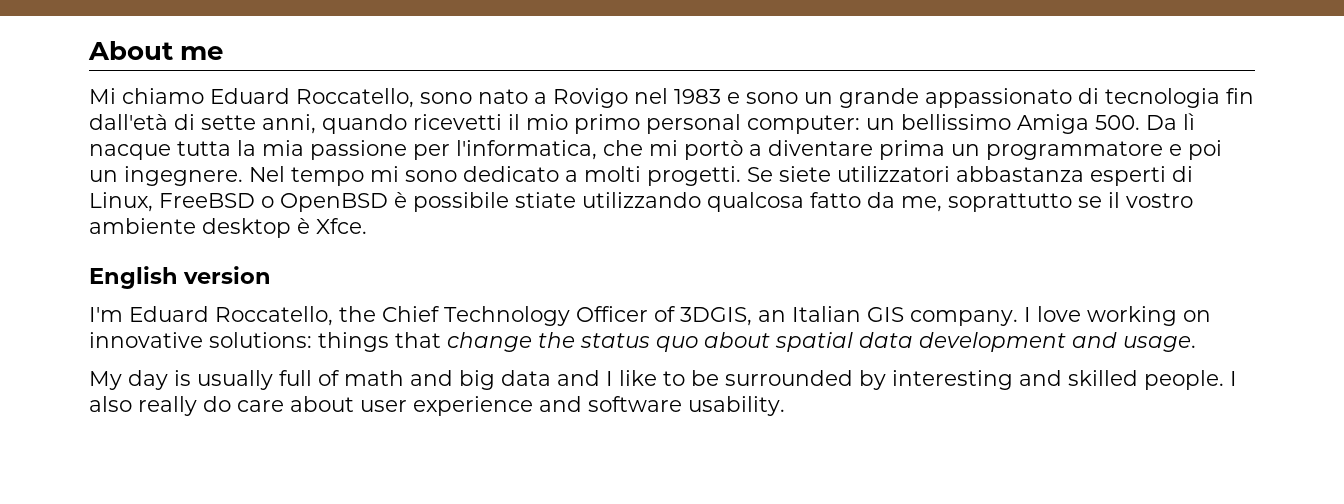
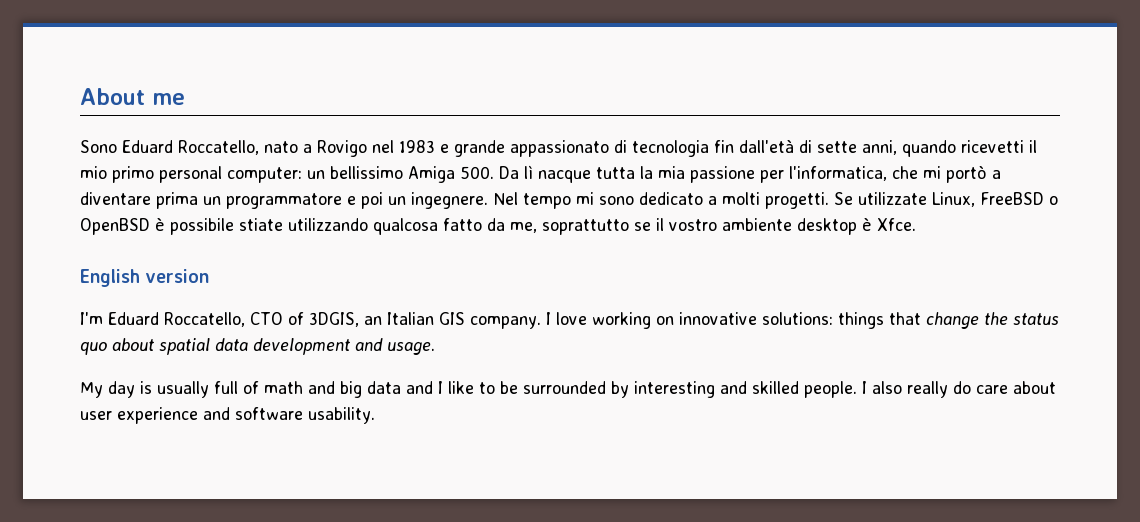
- Mi chiamo Eduard Roccatello, sono nato a Rovigo nel 1983 e sono un grande appassionato di tecnologia fin dall'età di sette anni, quando ricevetti il mio primo personal computer: un bellissimo Amiga 500. Da lì nacque tutta la mia passione per l'informatica, che mi portò a diventare prima un programmatore e poi un ingegnere.
+ Sono Eduard Roccatello, nato a Rovigo nel 1983 e grande appassionato di tecnologia fin dall'età di sette anni, quando ricevetti il mio primo personal computer: un bellissimo Amiga 500. Da lì nacque tutta la mia passione per l'informatica, che mi portò a diventare prima un programmatore e poi un ingegnere.
- Se siete utilizzatori abbastanza esperti di Linux, FreeBSD o OpenBSD è possibile stiate utilizzando qualcosa fatto da me, soprattutto se il vostro ambiente desktop è Xfce.
+ Se utilizzate Linux, FreeBSD o OpenBSD è possibile stiate utilizzando qualcosa fatto da me, soprattutto se il vostro ambiente desktop è Xfce.
- I'm Eduard Roccatello, the Chief Technology Officer of 3DGIS, an Italian GIS company.
+ I'm Eduard Roccatello, CTO of 3DGIS, an Italian GIS company.

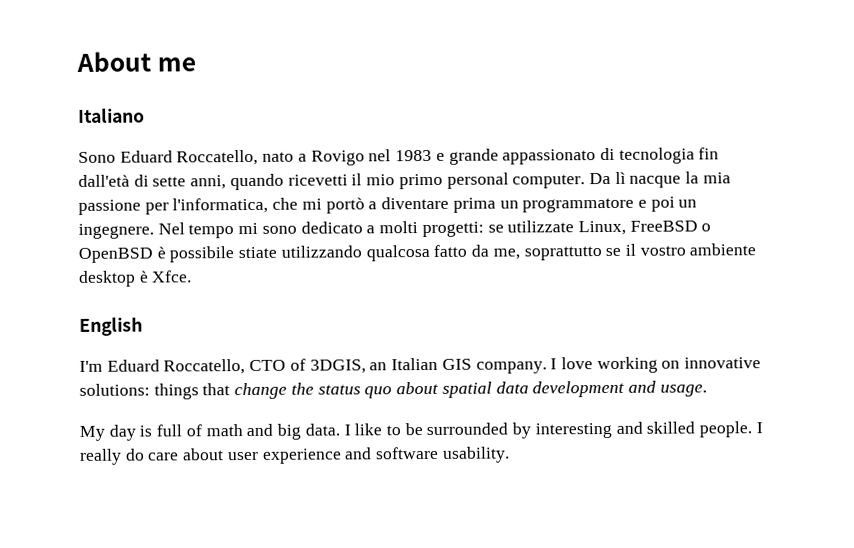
+ Italiano
- Sono Eduard Roccatello, nato a Rovigo nel 1983 e grande appassionato di tecnologia fin dall'età di sette anni, quando ricevetti il mio primo personal computer: un bellissimo Amiga 500. Da lì nacque tutta la mia passione per l'informatica, che mi portò a diventare prima un programmatore e poi un ingegnere.
+ Sono Eduard Roccatello, nato a Rovigo nel 1983 e grande appassionato di tecnologia fin dall'età di sette anni, quando ricevetti il mio primo personal computer. Da lì nacque la mia passione per l'informatica, che mi portò a diventare prima un programmatore e poi un ingegnere.
- Nel tempo mi sono dedicato a molti progetti. Se utilizzate Linux, FreeBSD o OpenBSD è possibile stiate utilizzando qualcosa fatto da me, soprattutto se il vostro ambiente desktop è Xfce.
+ Nel tempo mi sono dedicato a molti progetti: se utilizzate Linux, FreeBSD o OpenBSD è possibile stiate utilizzando qualcosa fatto da me, soprattutto se il vostro ambiente desktop è Xfce.
- English version
+ English
- My day is usually full of math and big data and I like to be surrounded by interesting and skilled people.
+ My day is full of math and big data. I like to be surrounded by interesting and skilled people.
- I also really do care about user experience and software usability.
+ I really do care about user experience and software usability.

